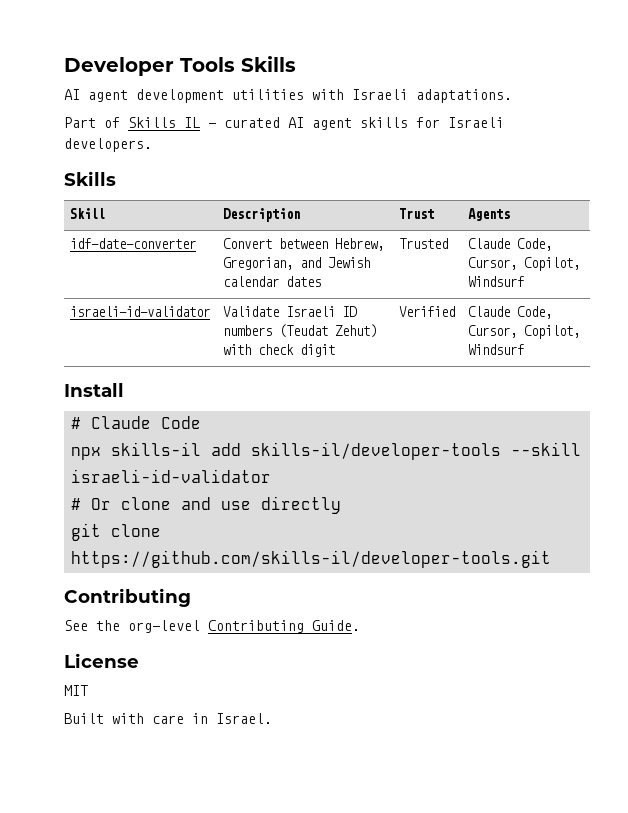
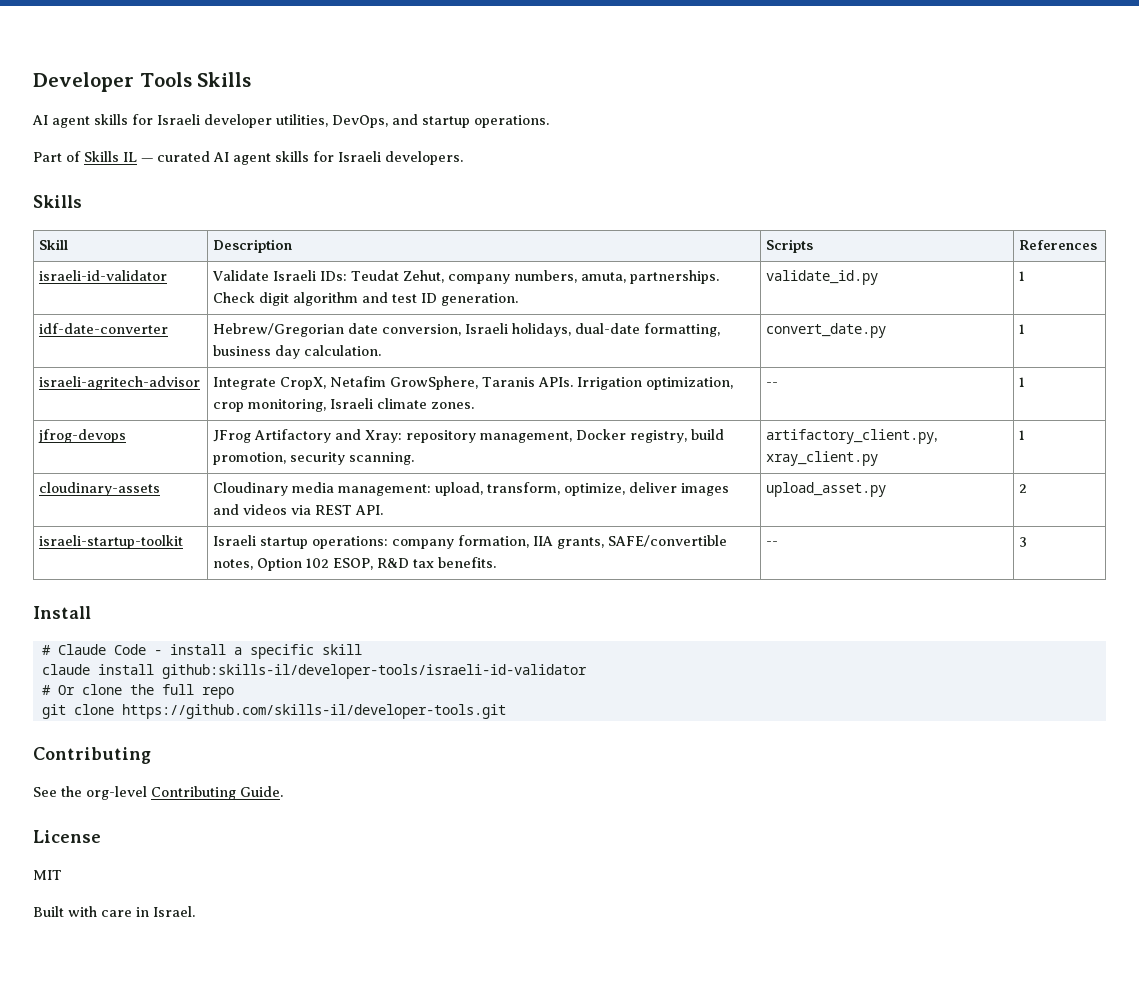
- AI agent development utilities with Israeli adaptations.
+ AI agent skills for Israeli developer utilities, DevOps, and startup operations.
- Skill | Description | Trust | Agents
- idf-date-converter | Convert between Hebrew, Gregorian, and Jewish calendar dates | Trusted | Claude Code, Cursor, Copilot, Windsurf
- israeli-id-validator | Validate Israeli ID numbers (Teudat Zehut) with check digit | Verified | Claude Code, Cursor, Copilot, Windsurf
+ Skill | Description | Scripts | References
+ israeli-id-validator | Validate Israeli IDs: Teudat Zehut, company numbers, amuta, partnerships. Check digit algorithm and test ID generation. | validate_id.py | 1
+ idf-date-converter | Hebrew/Gregorian date conversion, Israeli holidays, dual-date formatting, business day calculation. | convert_date.py | 1
+ israeli-agritech-advisor | Integrate CropX, Netafim GrowSphere, Taranis APIs. Irrigation optimization, crop monitoring, Israeli climate zones. | -- | 1
+ jfrog-devops | JFrog Artifactory and Xray: repository management, Docker registry, build promotion, security scanning. | artifactory_client.py, xray_client.py | 1
+ cloudinary-assets | Cloudinary media management: upload, transform, optimize, deliver images and videos via REST API. | upload_asset.py | 2
+ israeli-startup-toolkit | Israeli startup operations: company formation, IIA grants, SAFE/convertible notes, Option 102 ESOP, R&D tax benefits. | -- | 3
  Install
- # Claude Code
- npx skills-il add skills-il/developer-tools --skill israeli-id-validator
+ # Claude Code - install a specific skill
+ claude install github:skills-il/developer-tools/israeli-id-validator
- # Or clone and use directly
+ # Or clone the full repo

